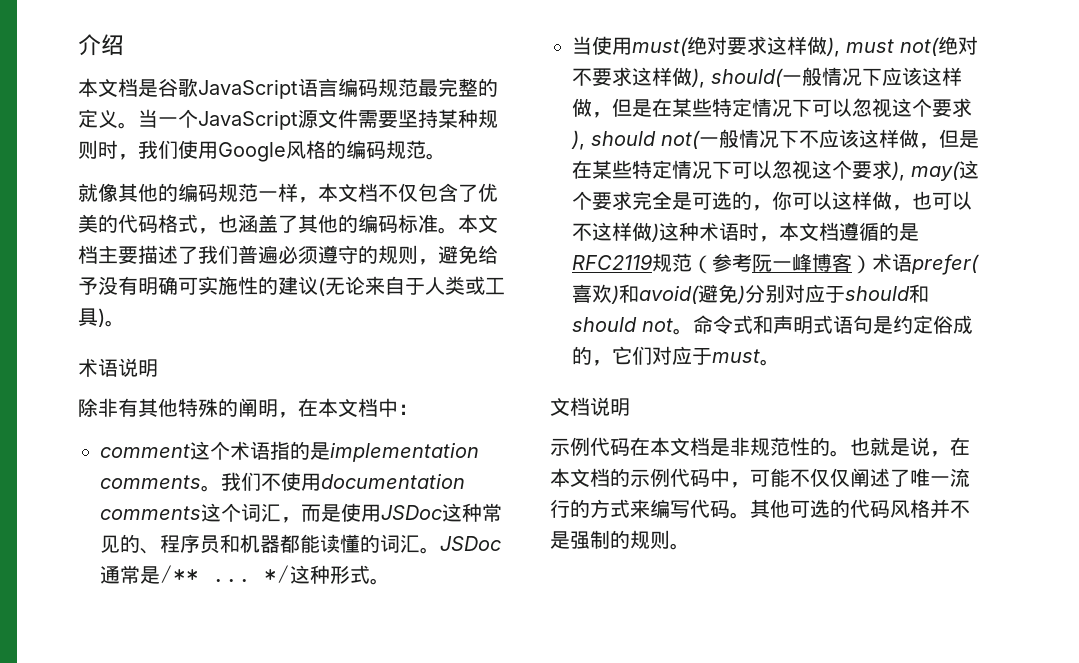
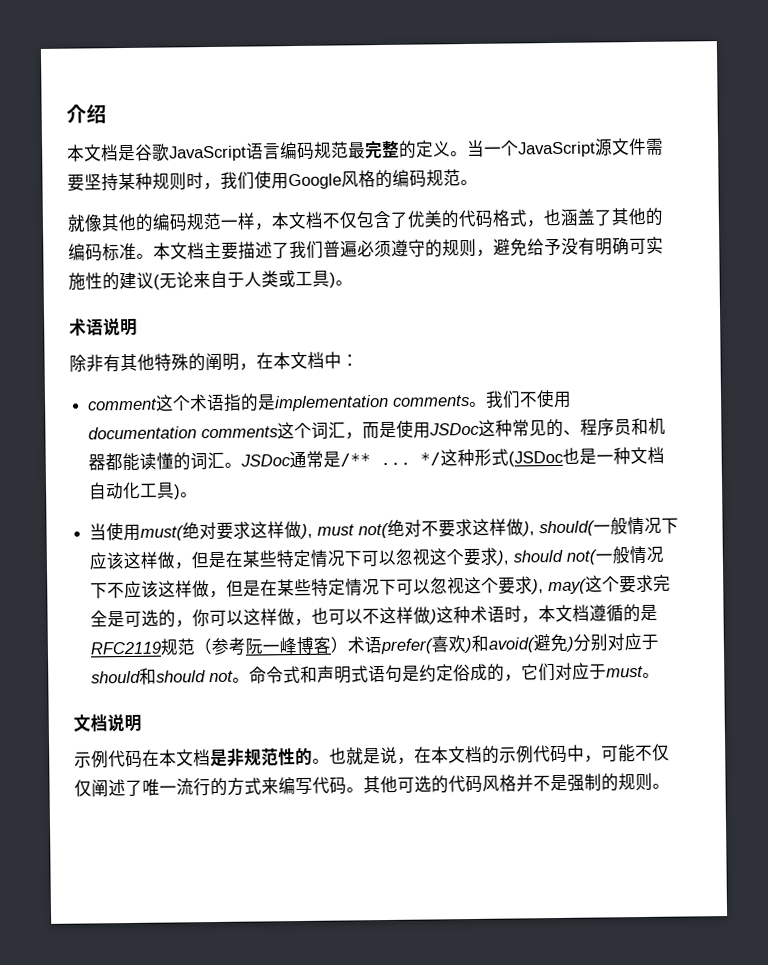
- */这种形式。
+ */这种形式(JSDoc也是一种文档自动化工具)。

